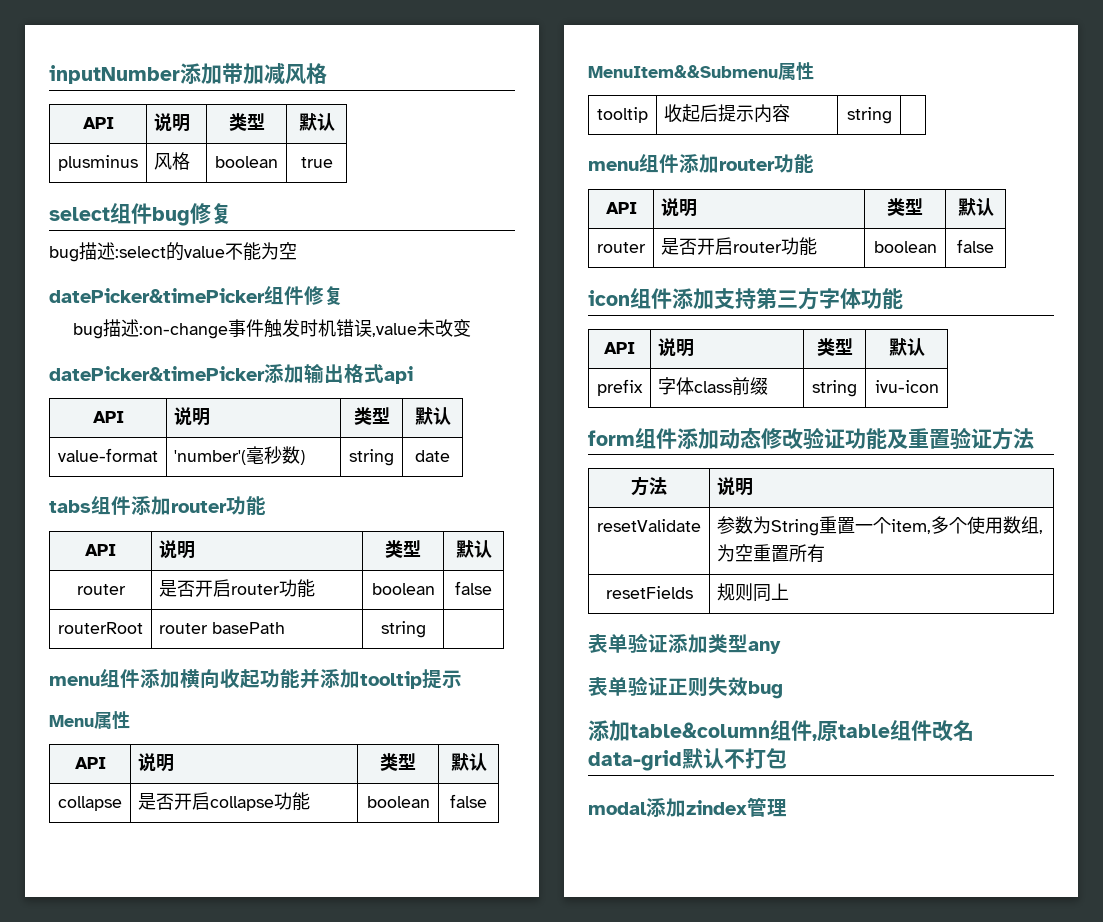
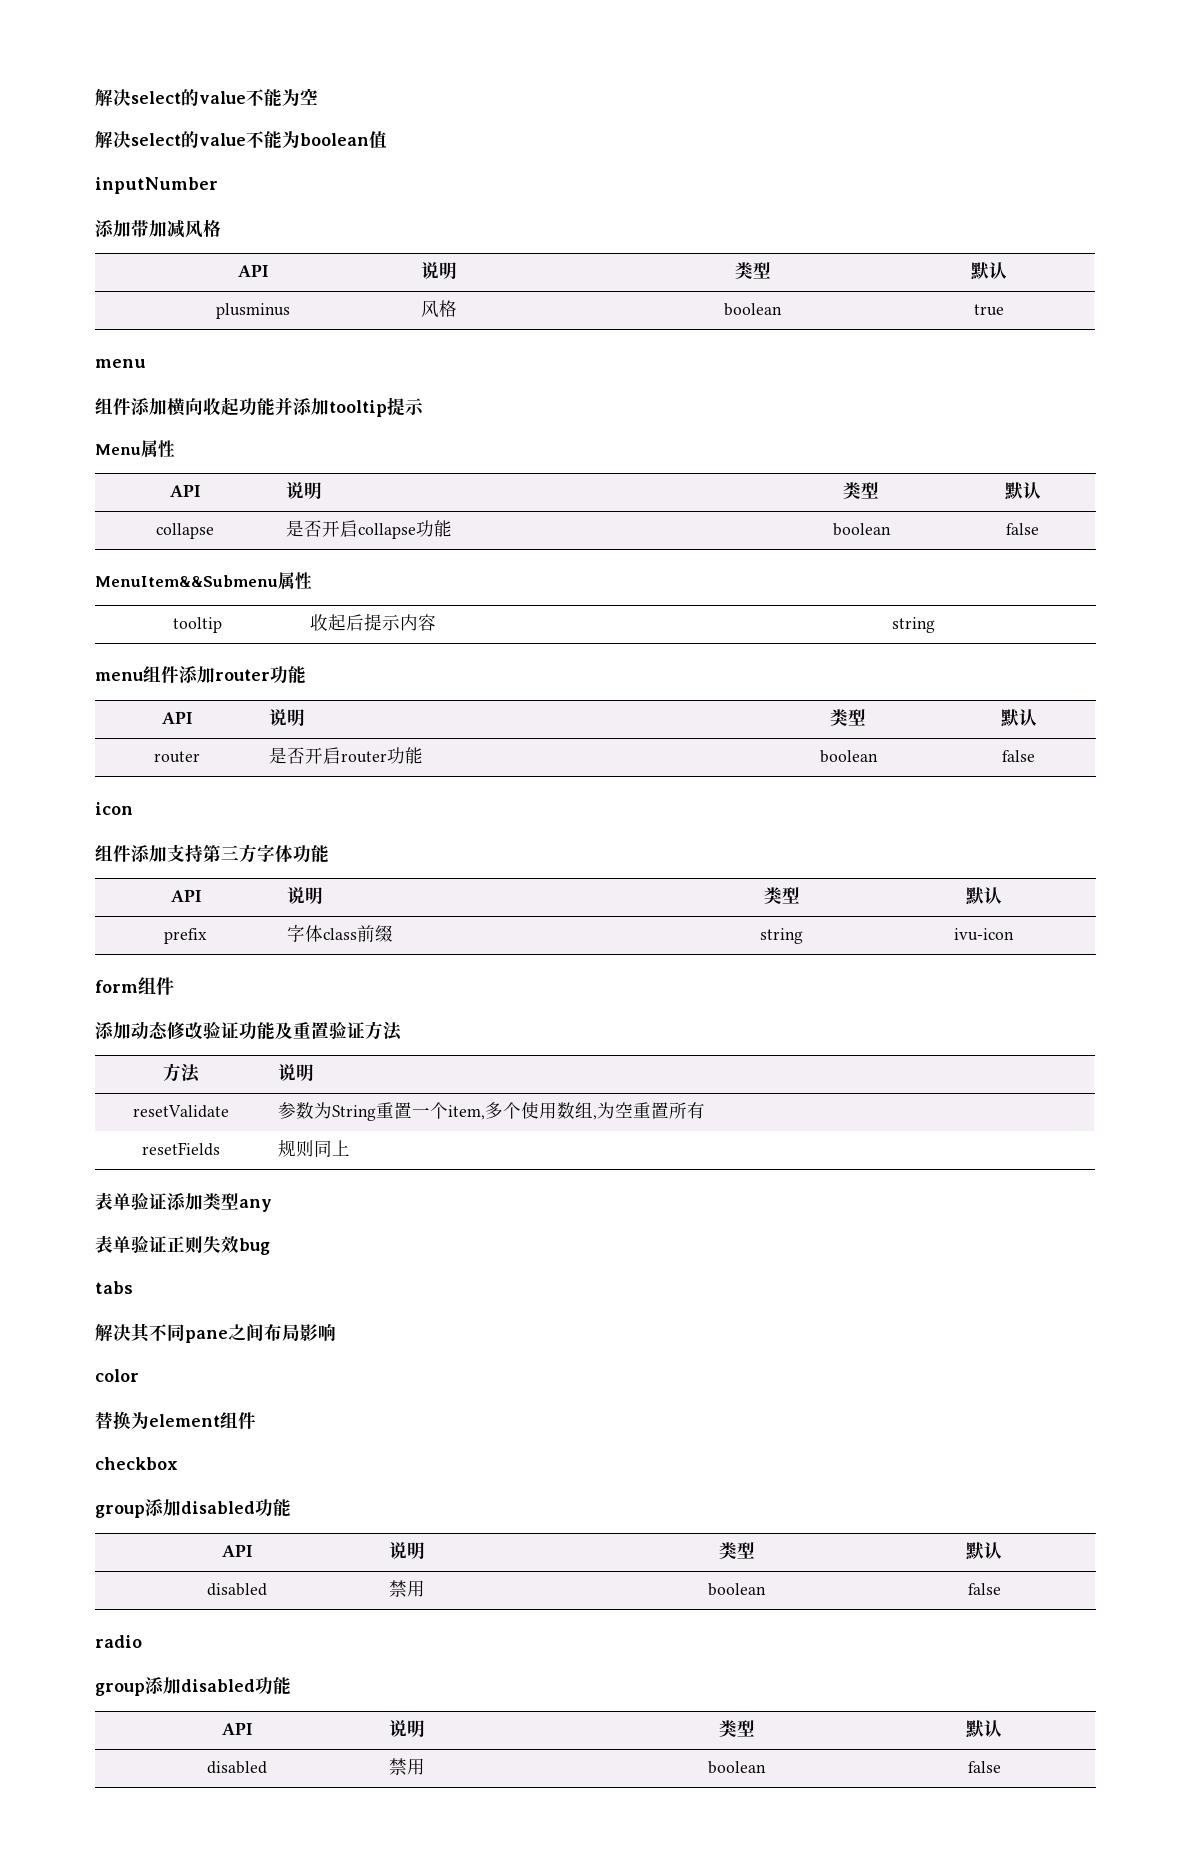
+ 解决select的value不能为空
+ 解决select的value不能为boolean值
- inputNumber添加带加减风格
+ inputNumber
+ 添加带加减风格
  plusminus | 风格 | boolean | true
- select组件bug修复
- bug描述:select的value不能为空
- datePicker&timePicker组件修复
- bug描述:on-change事件触发时机错误,value未改变
- datePicker&timePicker添加输出格式api
- API | 说明 | 类型 | 默认
- value-format | 'number'(毫秒数) | string | date
- tabs组件添加router功能
- API | 说明 | 类型 | 默认
- router | 是否开启router功能 | boolean | false
- routerRoot | router basePath | string |
- menu组件添加横向收起功能并添加tooltip提示
+ menu
+ 组件添加横向收起功能并添加tooltip提示
- icon组件添加支持第三方字体功能
+ icon
+ 组件添加支持第三方字体功能
- form组件添加动态修改验证功能及重置验证方法
+ form组件
+ 添加动态修改验证功能及重置验证方法
- 添加table&column组件,原table组件改名data-grid默认不打包
- modal添加zindex管理
+ tabs
+ 解决其不同pane之间布局影响
+ color
+ 替换为element组件
+ checkbox
+ group添加disabled功能
+ API | 说明 | 类型 | 默认
+ disabled | 禁用 | boolean | false
+ radio
+ group添加disabled功能
+ API | 说明 | 类型 | 默认
+ disabled | 禁用 | boolean | false

